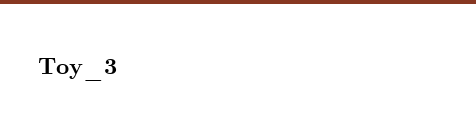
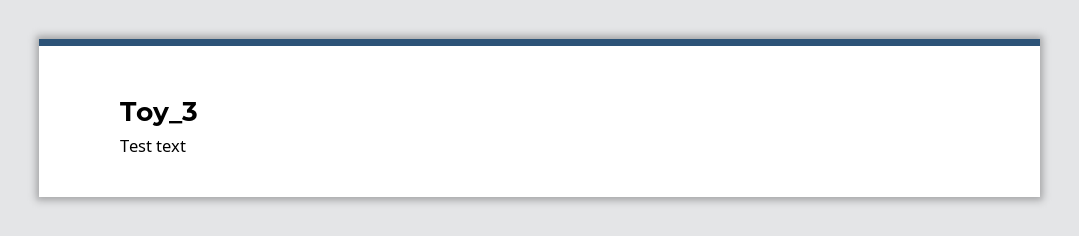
+ Test text

